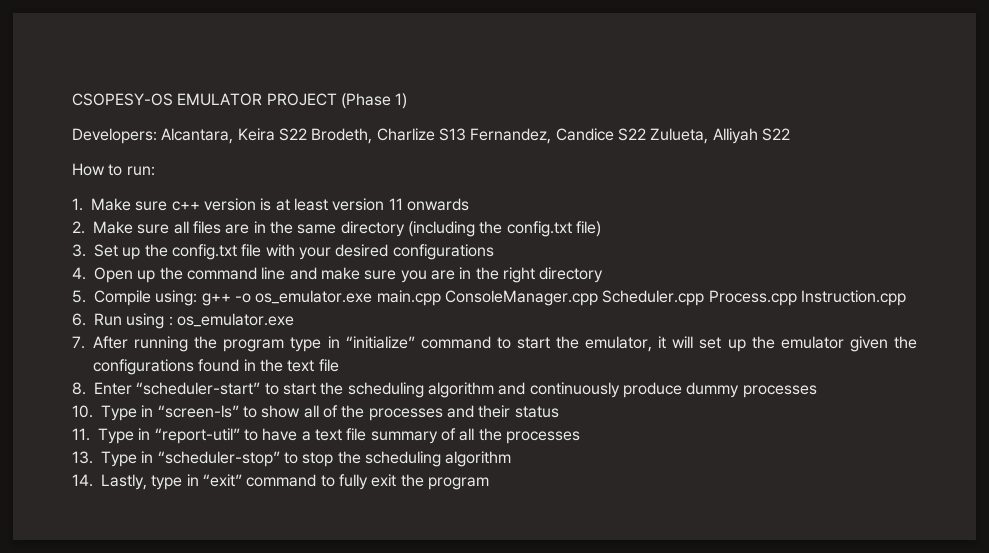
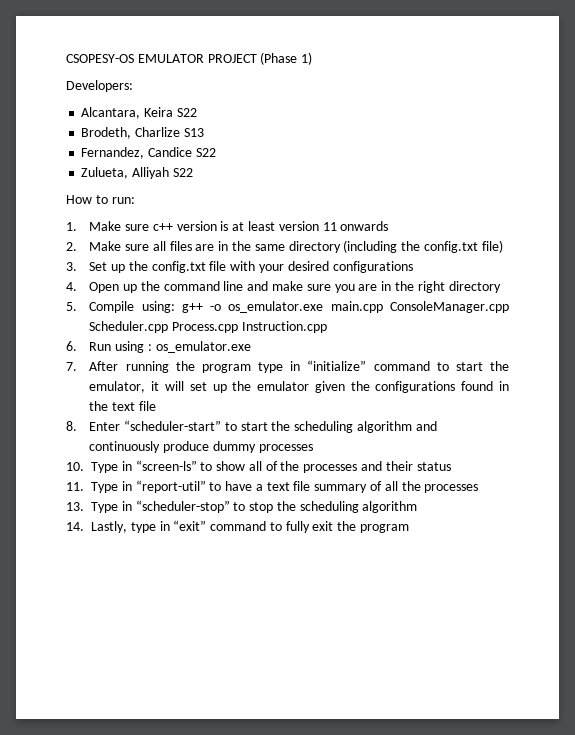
- Developers: Alcantara, Keira S22 Brodeth, Charlize S13 Fernandez, Candice S22 Zulueta, Alliyah S22
+ Developers:
+ Alcantara, Keira S22
+ Brodeth, Charlize S13
+ Fernandez, Candice S22
+ Zulueta, Alliyah S22

